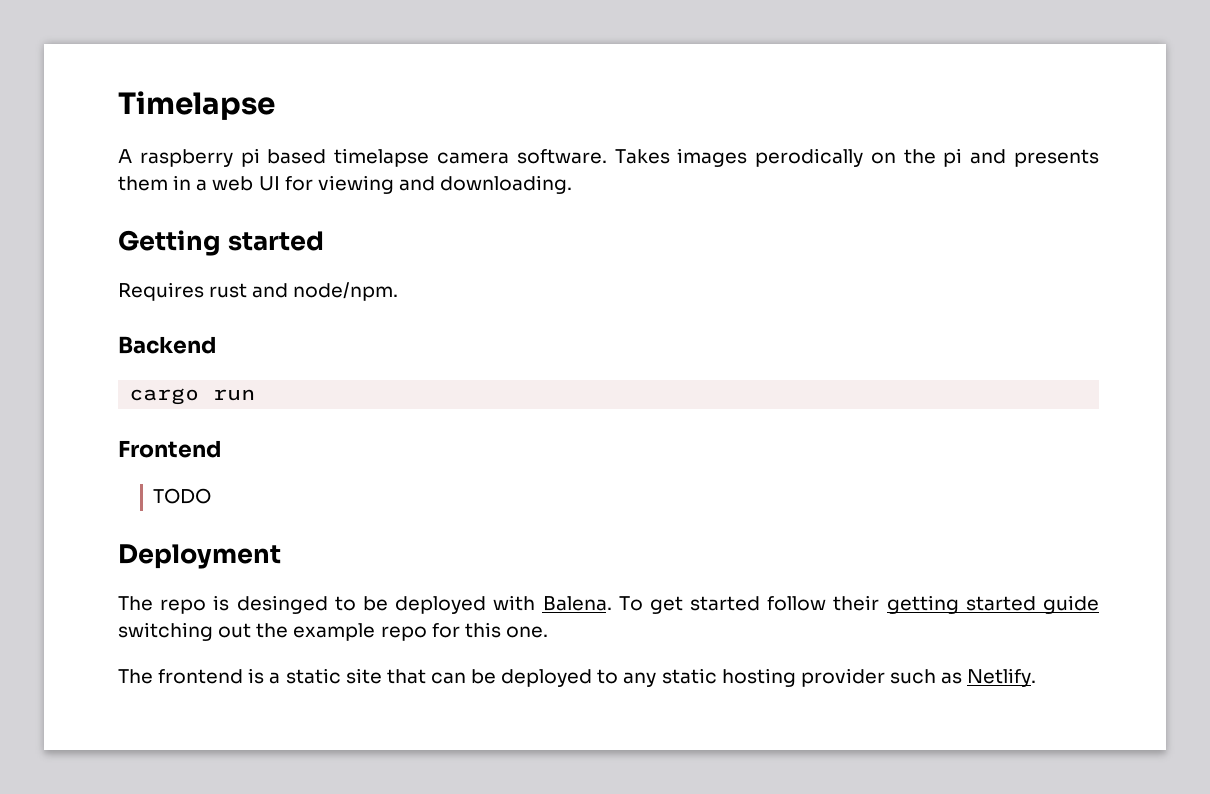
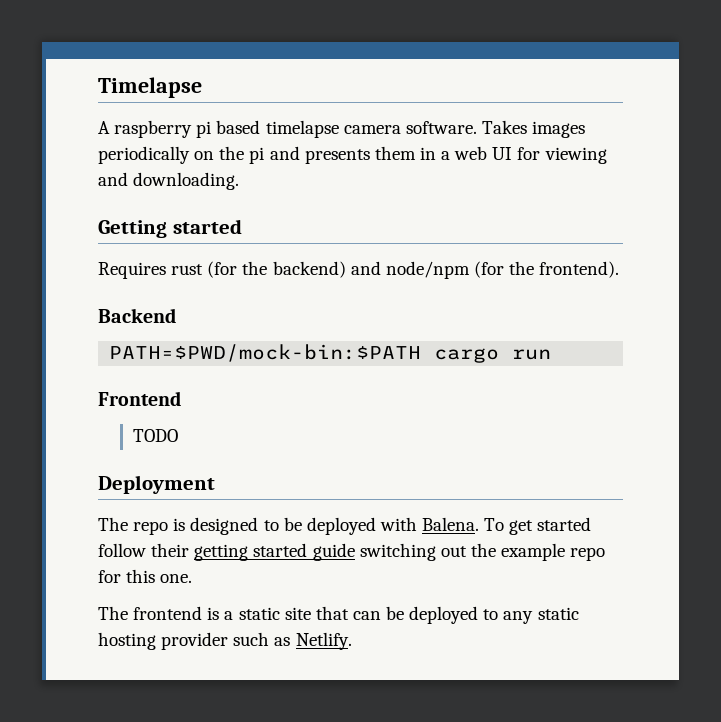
- Takes images perodically on the pi and presents them in a web UI for viewing and downloading.
+ Takes images periodically on the pi and presents them in a web UI for viewing and downloading.
- Requires rust and node/npm.
+ Requires rust (for the backend) and node/npm (for the frontend).
- cargo run
+ PATH=$PWD/mock-bin:$PATH cargo run
- The repo is desinged to be deployed with Balena.
+ The repo is designed to be deployed with Balena.

